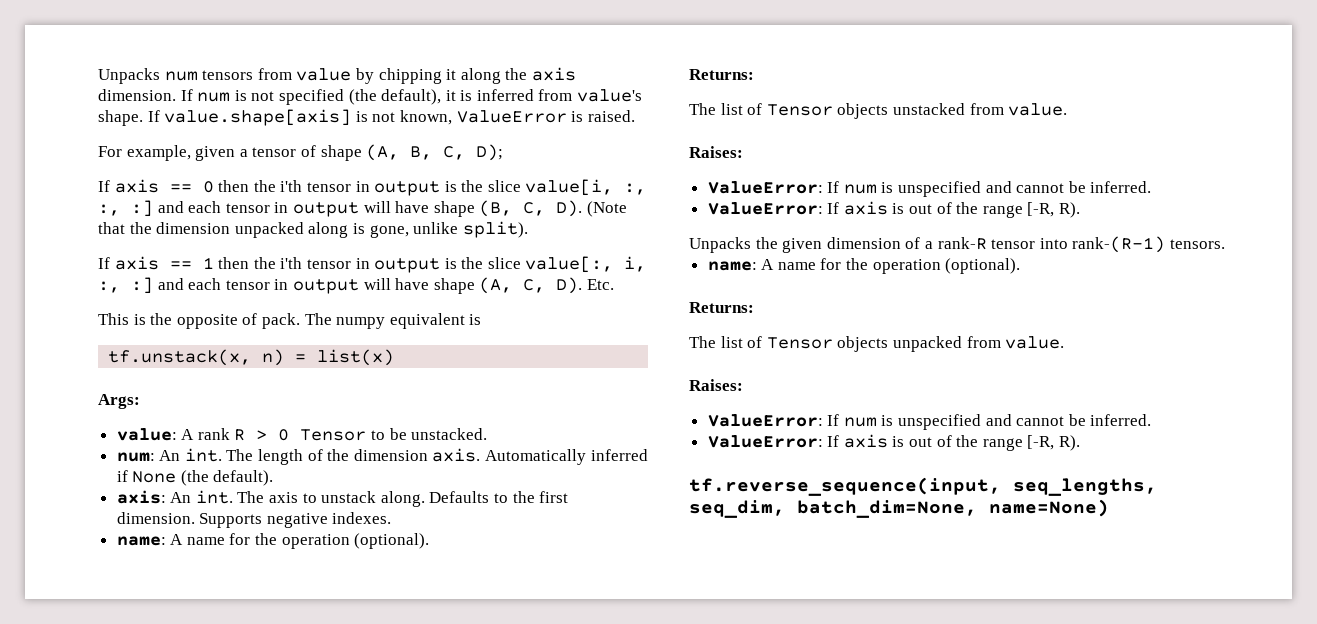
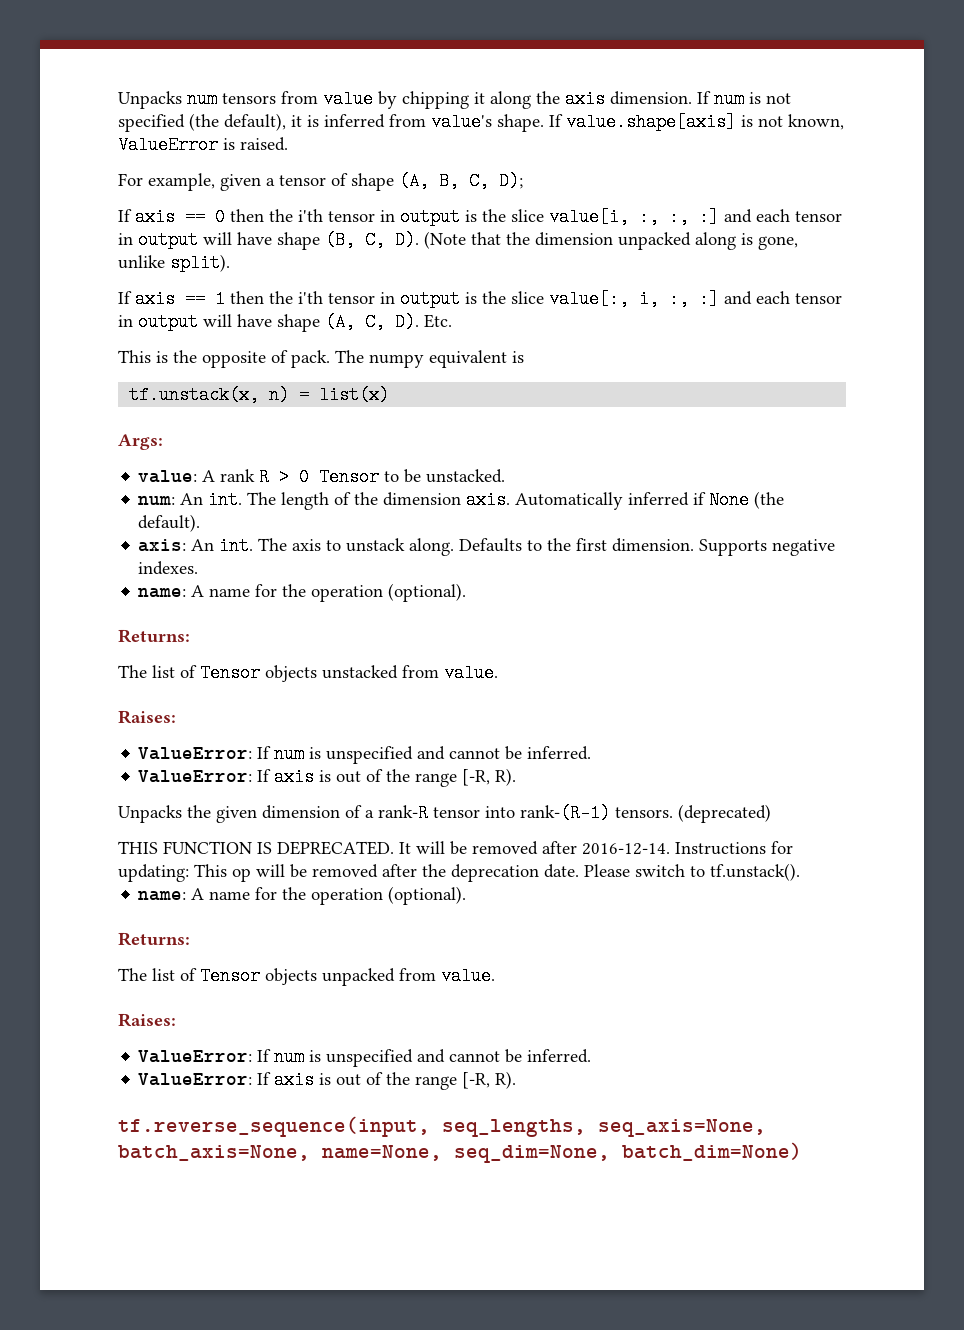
+ (deprecated)
+ THIS FUNCTION IS DEPRECATED. It will be removed after 2016-12-14. Instructions for updating: This op will be removed after the deprecation date. Please switch to tf.unstack().
- tf.reverse_sequence(input, seq_lengths, seq_dim, batch_dim=None, name=None)
+ tf.reverse_sequence(input, seq_lengths, seq_axis=None, batch_axis=None, name=None, seq_dim=None, batch_dim=None)

